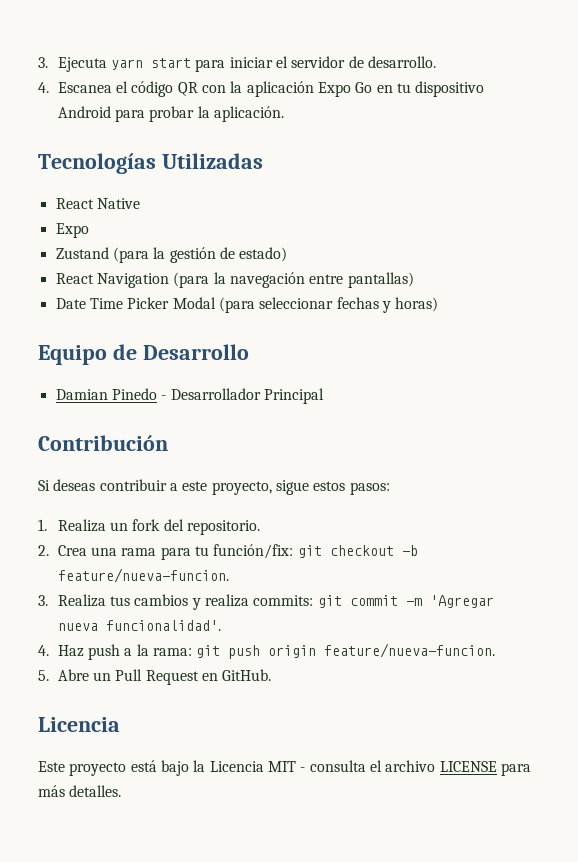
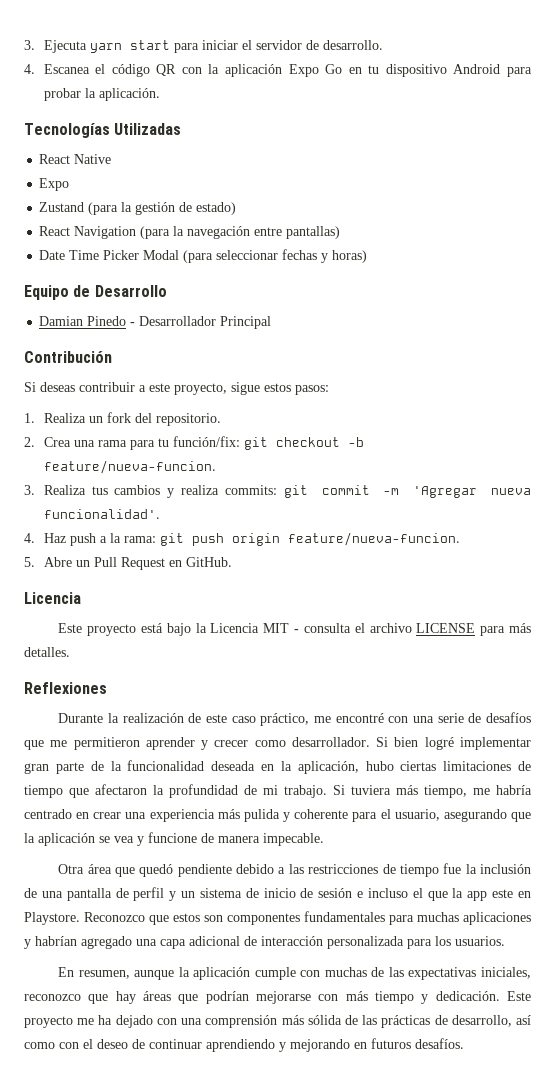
+ Reflexiones
+ Durante la realización de este caso práctico, me encontré con una serie de desafíos que me permitieron aprender y crecer como desarrollador. Si bien logré implementar gran parte de la funcionalidad deseada en la aplicación, hubo ciertas limitaciones de tiempo que afectaron la profundidad de mi trabajo. Si tuviera más tiempo, me habría centrado en crear una experiencia más pulida y coherente para el usuario, asegurando que la aplicación se vea y funcione de manera impecable.
+ Otra área que quedó pendiente debido a las restricciones de tiempo fue la inclusión de una pantalla de perfil y un sistema de inicio de sesión e incluso el que la app este en Playstore. Reconozco que estos son componentes fundamentales para muchas aplicaciones y habrían agregado una capa adicional de interacción personalizada para los usuarios.
+ En resumen, aunque la aplicación cumple con muchas de las expectativas iniciales, reconozco que hay áreas que podrían mejorarse con más tiempo y dedicación. Este proyecto me ha dejado con una comprensión más sólida de las prácticas de desarrollo, así como con el deseo de continuar aprendiendo y mejorando en futuros desafíos.

